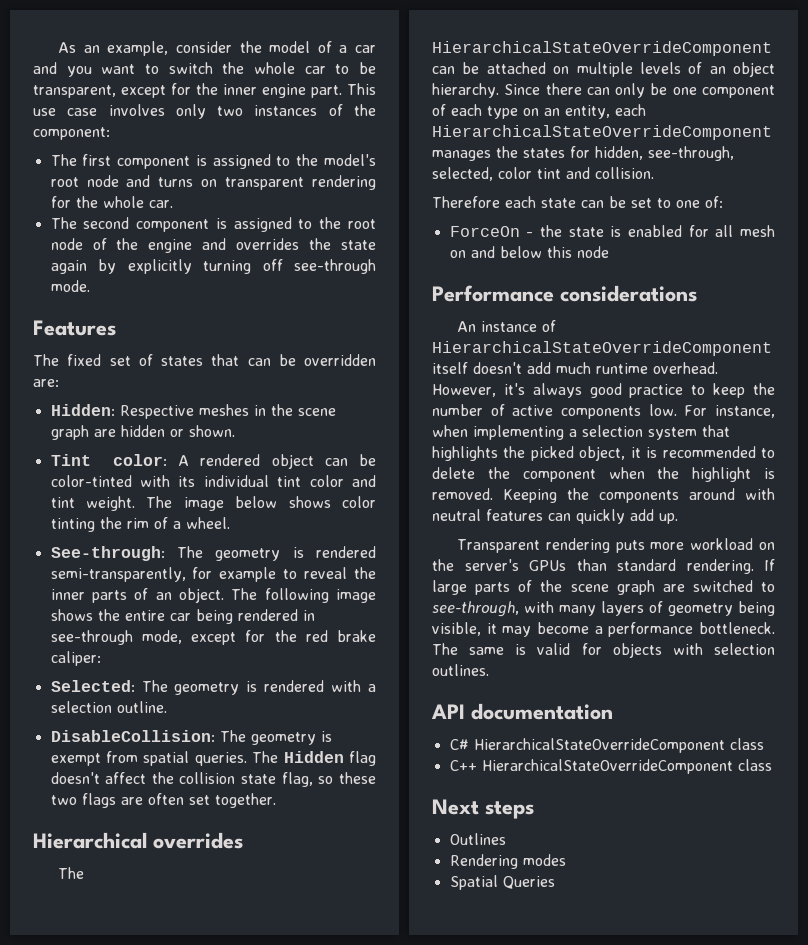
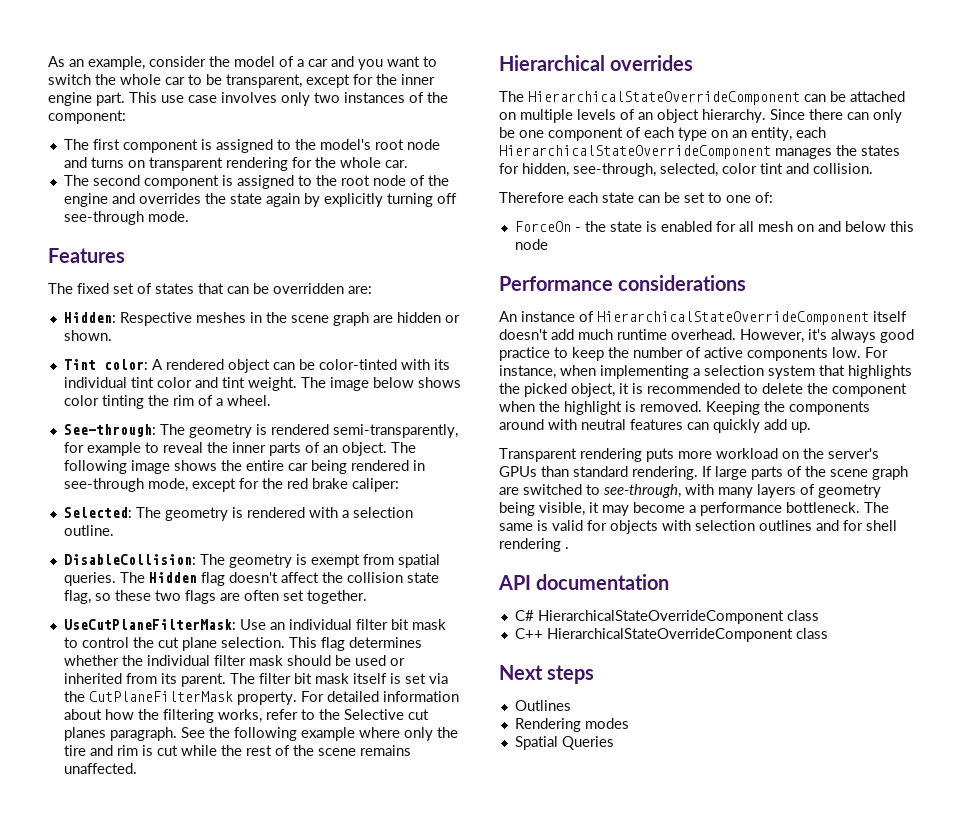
+ UseCutPlaneFilterMask: Use an individual filter bit mask to control the cut plane selection. This flag determines whether the individual filter mask should be used or inherited from its parent. The filter bit mask itself is set via the CutPlaneFilterMask property. For detailed information about how the filtering works, refer to the Selective cut planes paragraph. See the following example where only the tire and rim is cut while the rest of the scene remains unaffected.
- The same is valid for objects with selection outlines.
+ The same is valid for objects with selection outlines and for shell rendering .

